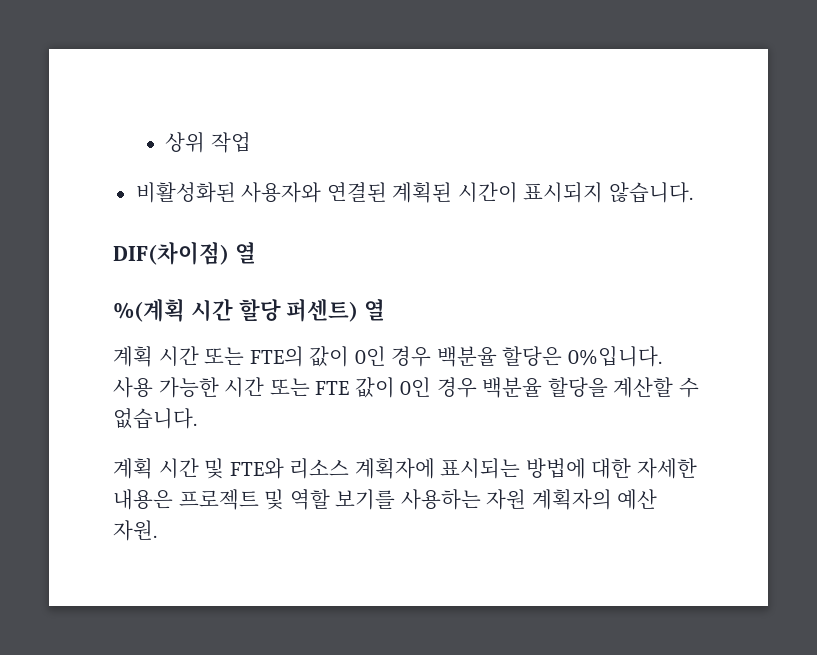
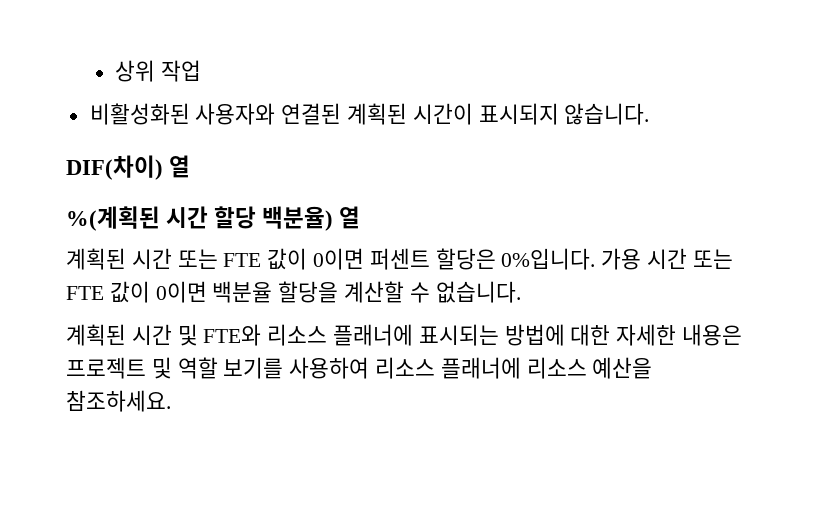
- DIF(차이점) 열
- %(계획 시간 할당 퍼센트) 열
- 계획 시간 또는 FTE의 값이 0인 경우 백분율 할당은 0%입니다. 사용 가능한 시간 또는 FTE 값이 0인 경우 백분율 할당을 계산할 수 없습니다.
+ DIF(차이) 열
+ %(계획된 시간 할당 백분율) 열
+ 계획된 시간 또는 FTE 값이 0이면 퍼센트 할당은 0%입니다. 가용 시간 또는 FTE 값이 0이면 백분율 할당을 계산할 수 없습니다.
- 계획 시간 및 FTE와 리소스 계획자에 표시되는 방법에 대한 자세한 내용은 프로젝트 및 역할 보기를 사용하는 자원 계획자의 예산 자원.
+ 계획된 시간 및 FTE와 리소스 플래너에 표시되는 방법에 대한 자세한 내용은 프로젝트 및 역할 보기를 사용하여 리소스 플래너에 리소스 예산을 참조하세요.

